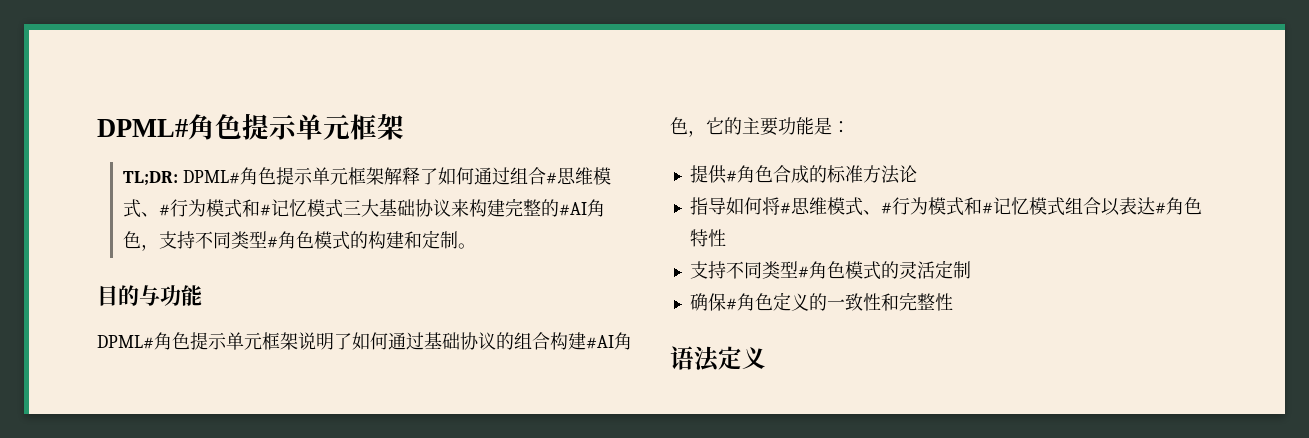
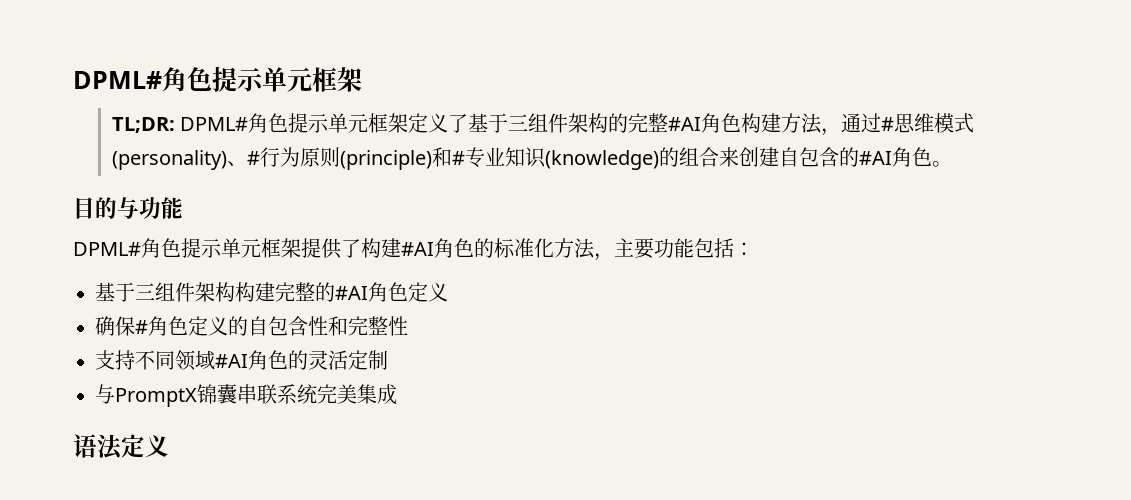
- TL;DR: DPML#角色提示单元框架解释了如何通过组合#思维模式、#行为模式和#记忆模式三大基础协议来构建完整的#AI角色，支持不同类型#角色模式的构建和定制。
+ TL;DR: DPML#角色提示单元框架定义了基于三组件架构的完整#AI角色构建方法，通过#思维模式(personality)、#行为原则(principle)和#专业知识(knowledge)的组合来创建自包含的#AI角色。
- DPML#角色提示单元框架说明了如何通过基础协议的组合构建#AI角色，它的主要功能是：
+ DPML#角色提示单元框架提供了构建#AI角色的标准化方法，主要功能包括：
- 提供#角色合成的标准方法论
- 指导如何将#思维模式、#行为模式和#记忆模式组合以表达#角色特性
- 支持不同类型#角色模式的灵活定制
+ 基于三组件架构构建完整的#AI角色定义
- 确保#角色定义的一致性和完整性
+ 确保#角色定义的自包含性和完整性
+ 支持不同领域#AI角色的灵活定制
+ 与PromptX锦囊串联系统完美集成

